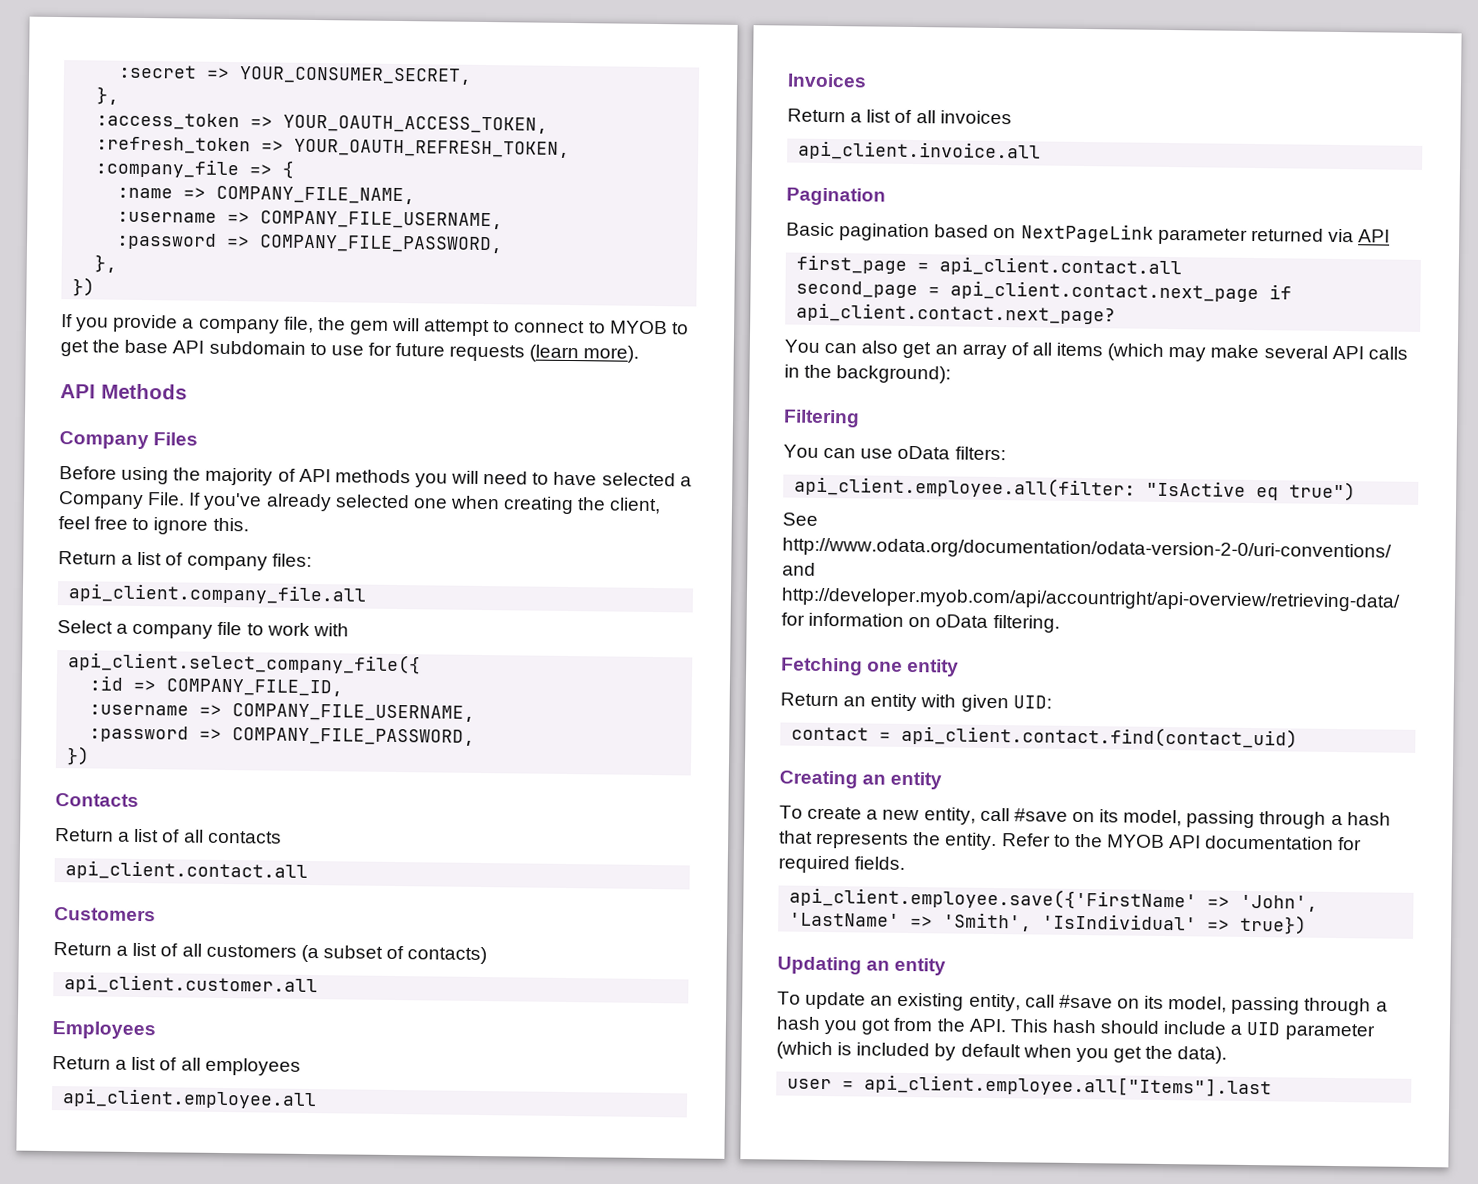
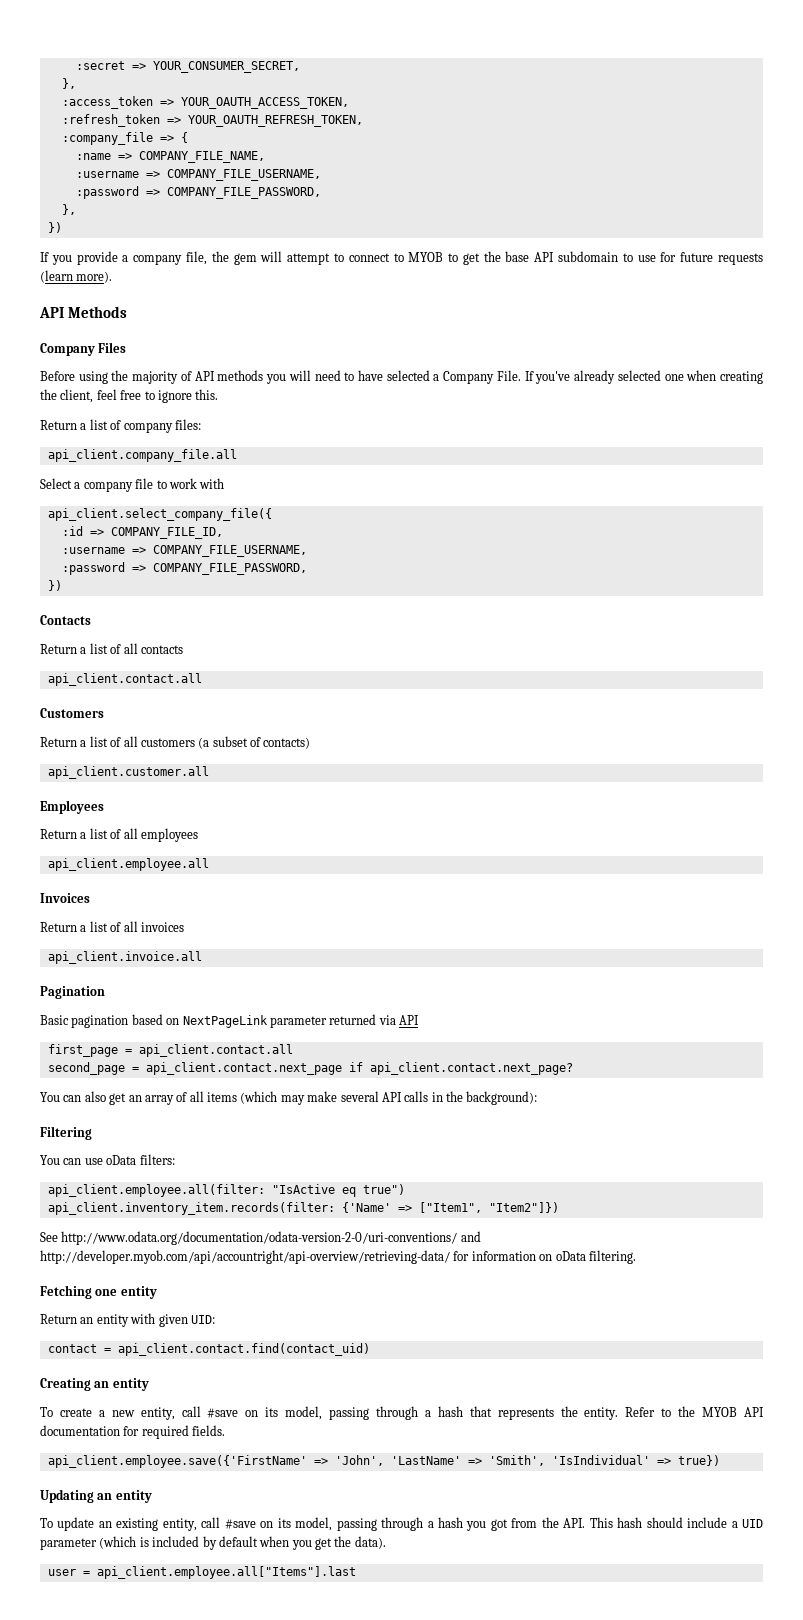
+ api_client.inventory_item.records(filter: {'Name' => ["Item1", "Item2"]})

